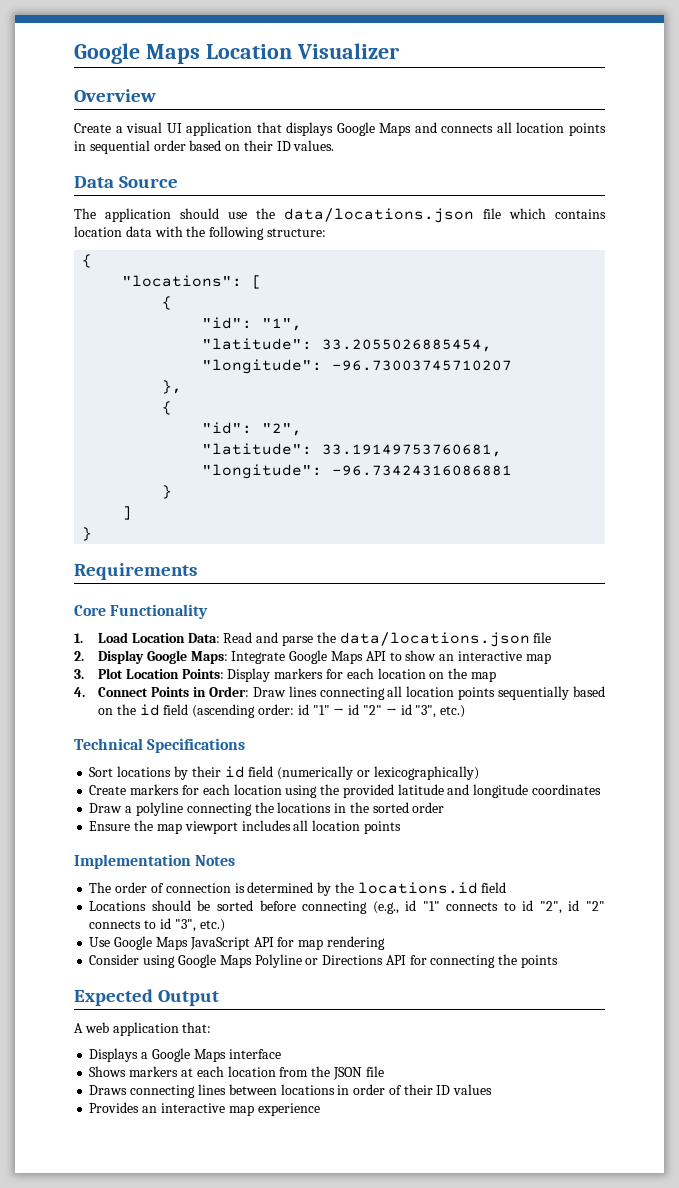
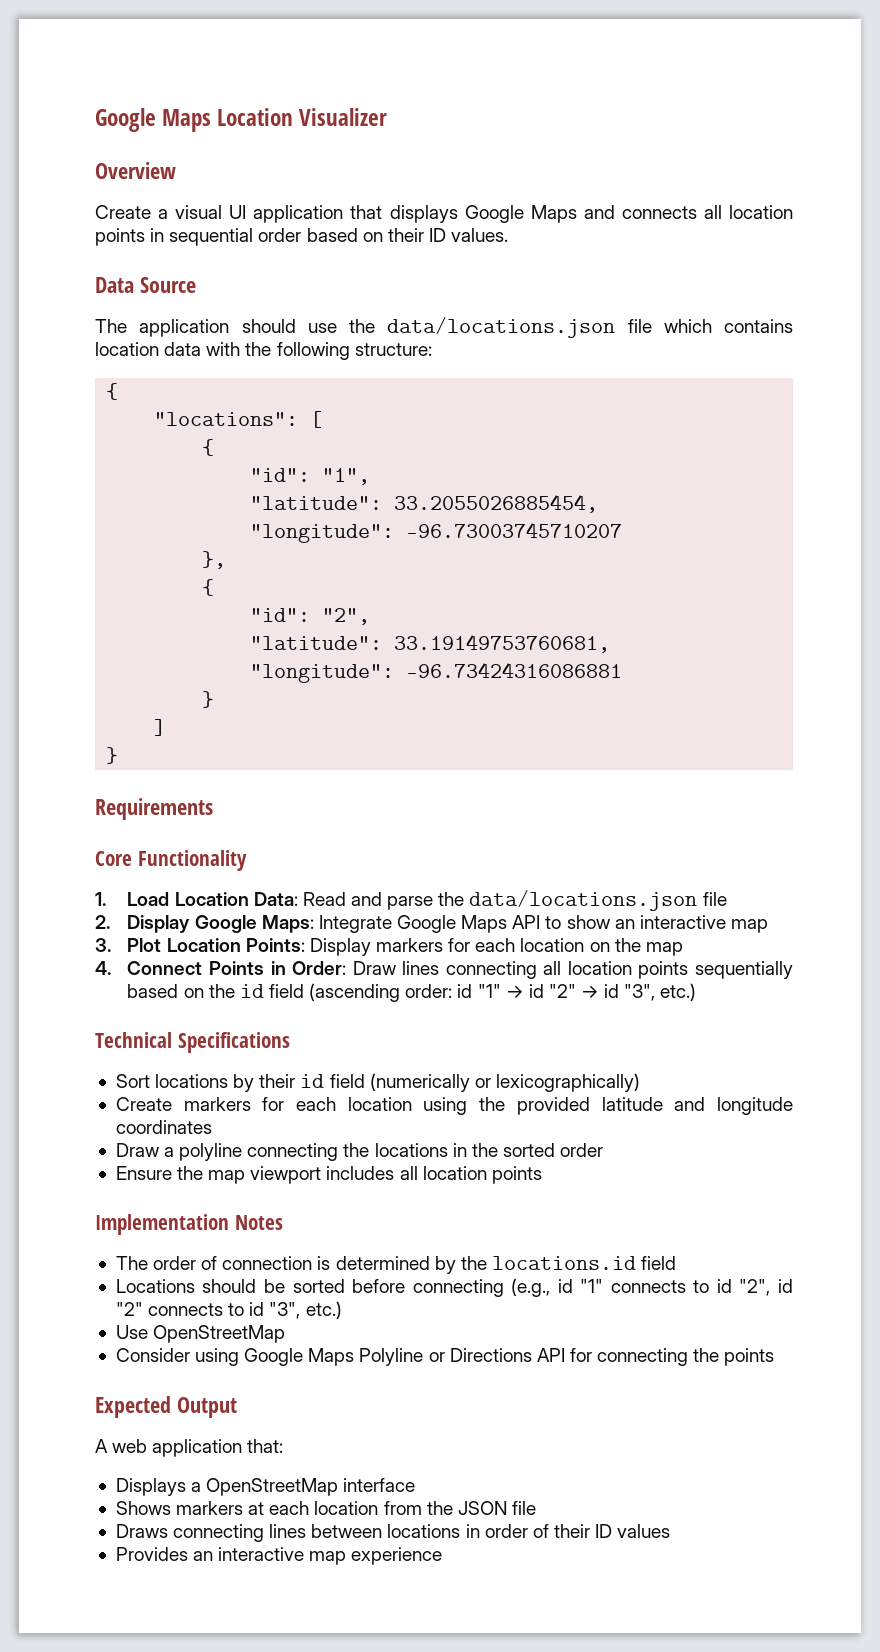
- Use Google Maps JavaScript API for map rendering
+ Use OpenStreetMap
- Displays a Google Maps interface
+ Displays a OpenStreetMap interface

